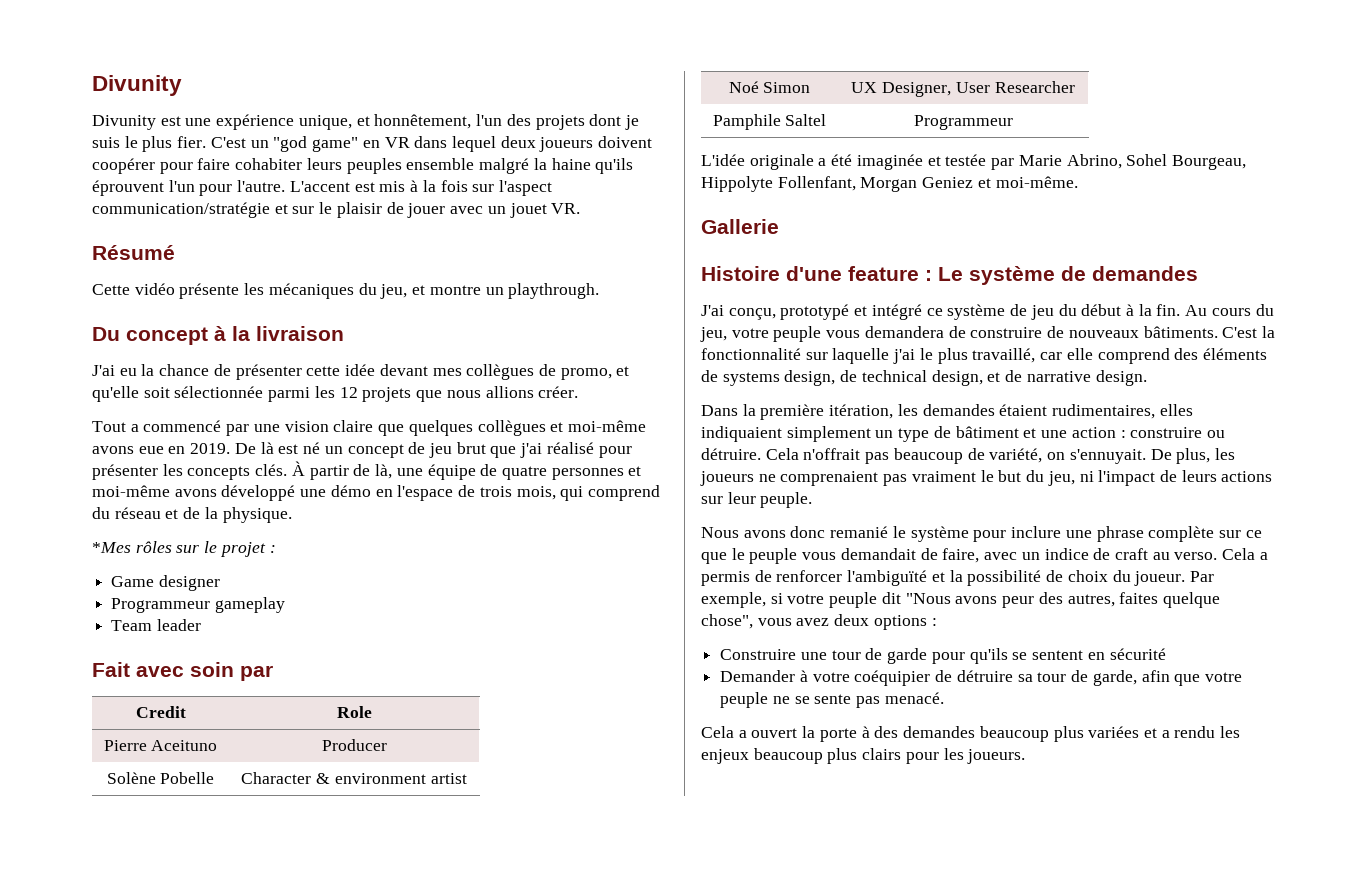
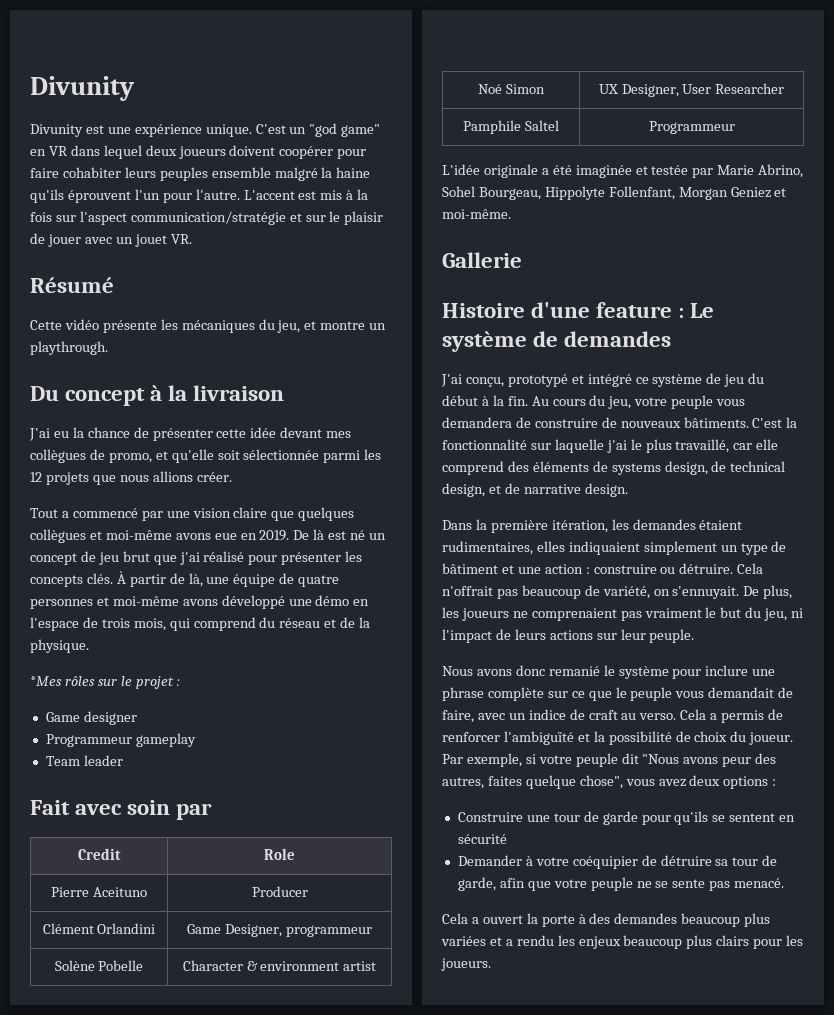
- Divunity est une expérience unique, et honnêtement, l'un des projets dont je suis le plus fier.
+ Divunity est une expérience unique.
+ Clément Orlandini | Game Designer, programmeur

